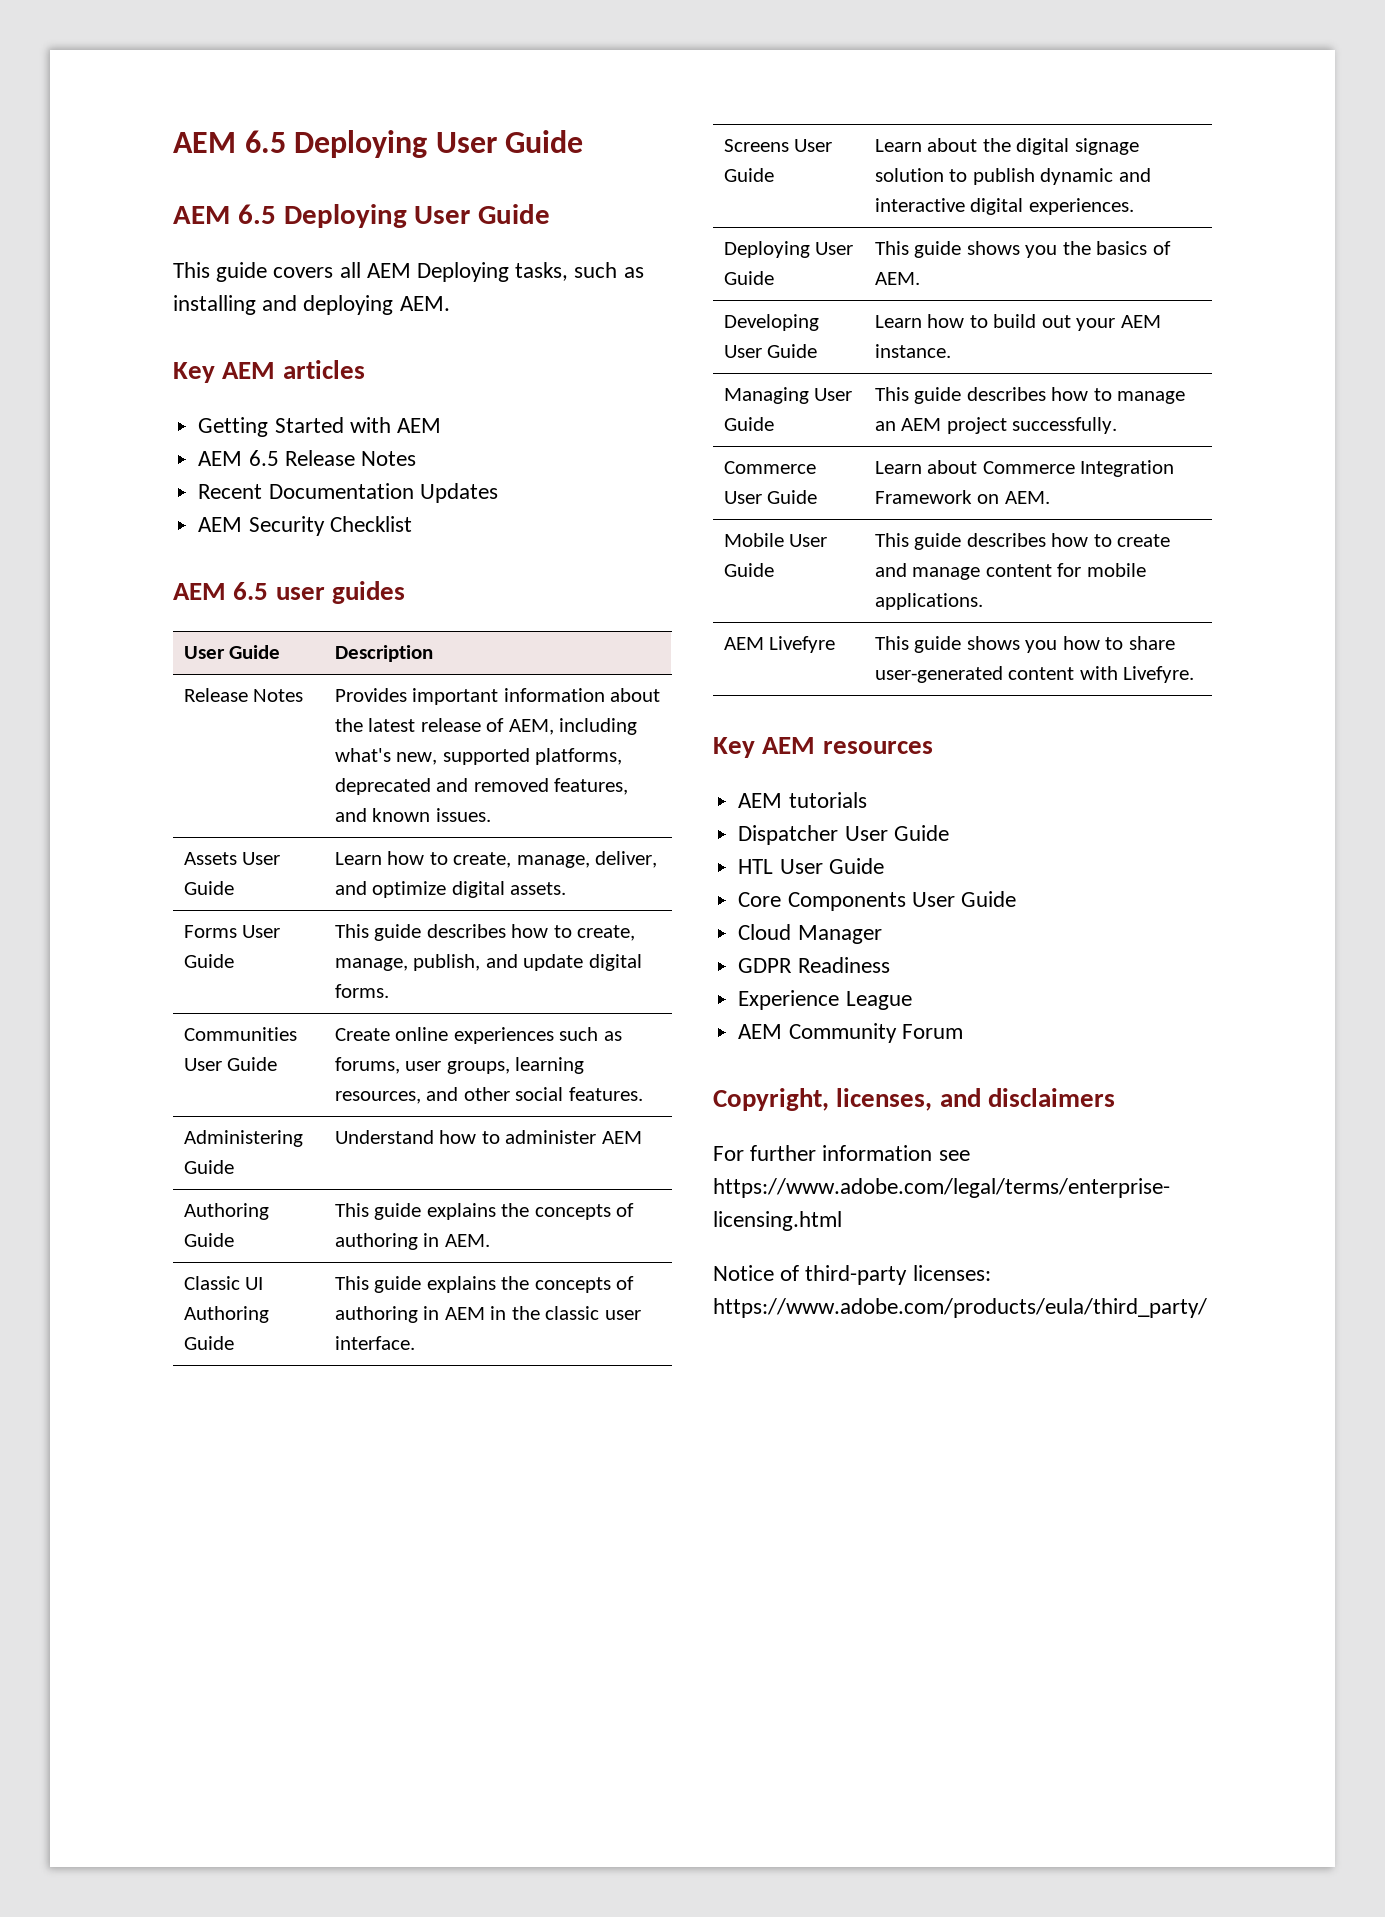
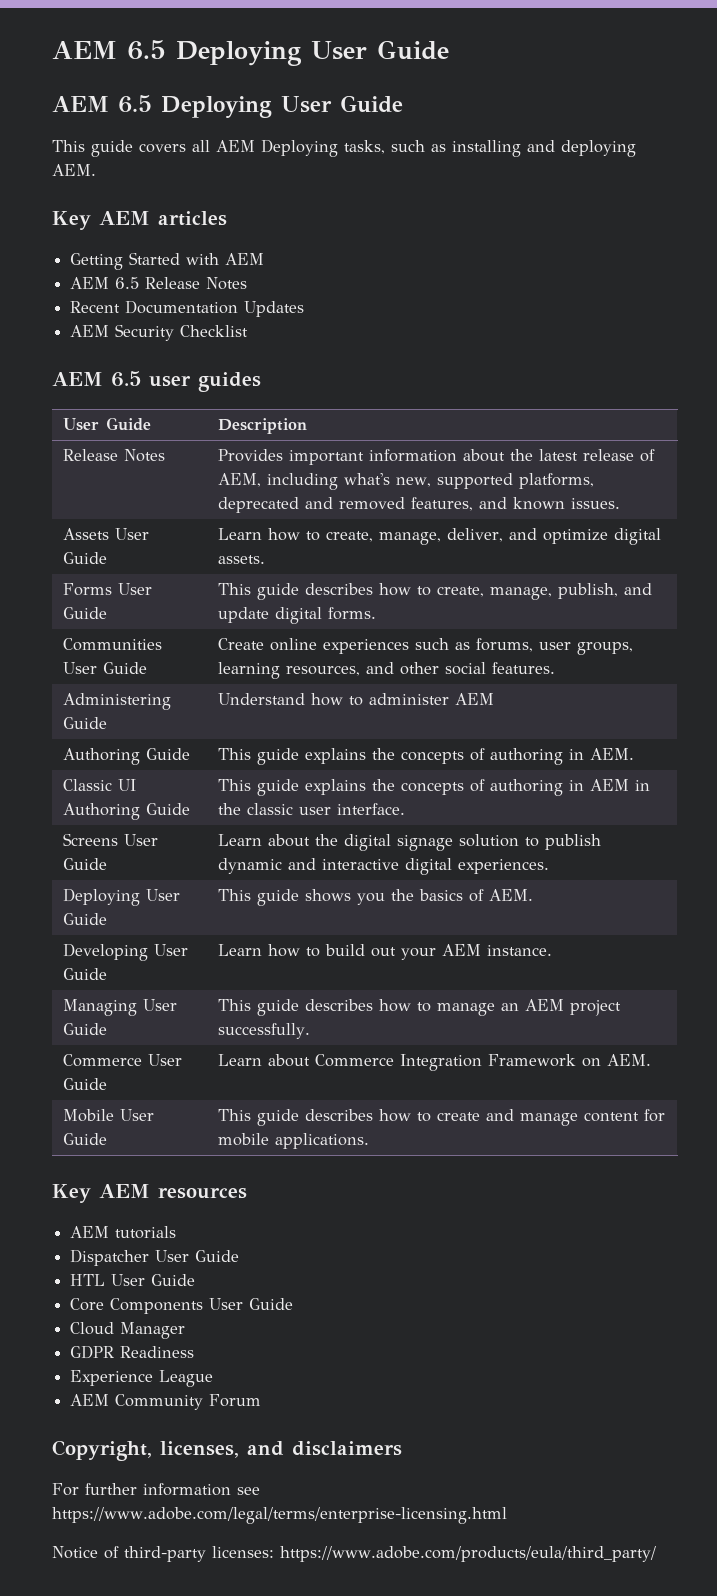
- AEM Livefyre | This guide shows you how to share user-generated content with Livefyre.

